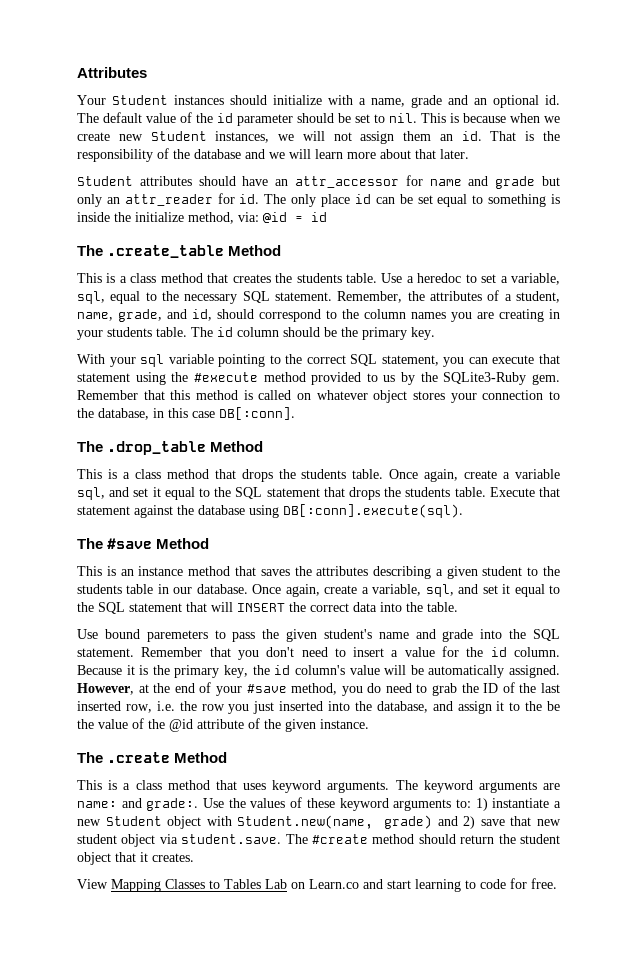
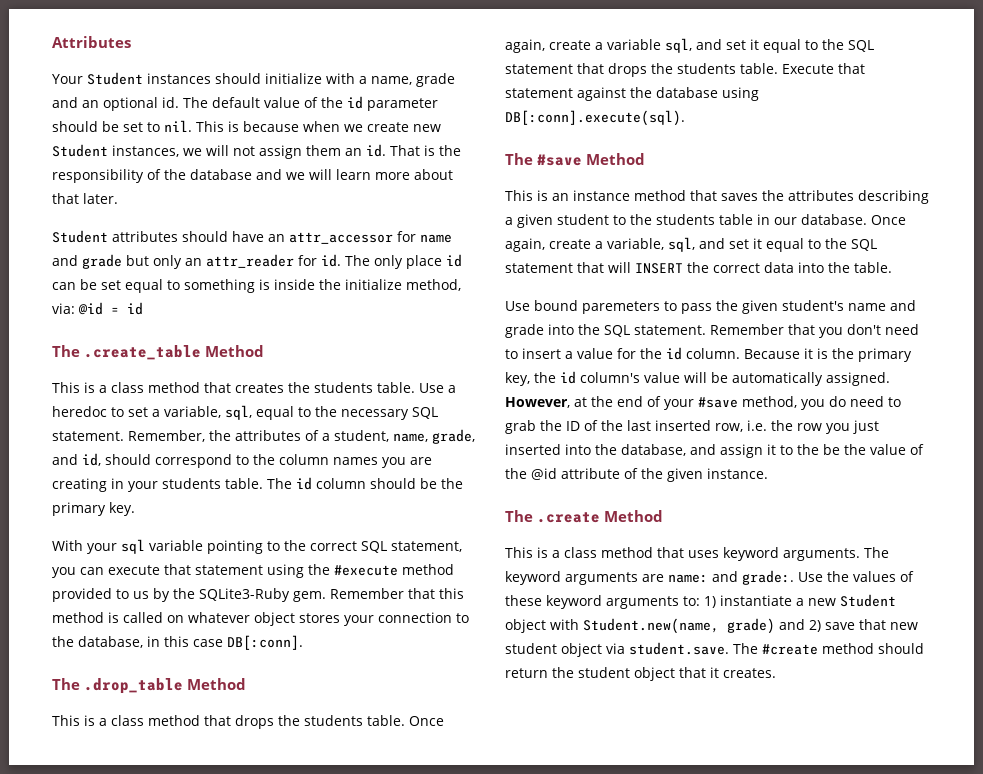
- View Mapping Classes to Tables Lab on Learn.co and start learning to code for free.

